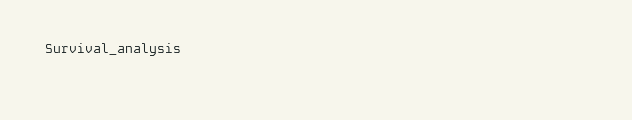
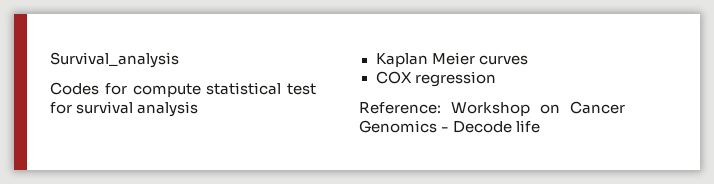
+ Codes for compute statistical test for survival analysis
+ Kaplan Meier curves
+ COX regression
+ Reference: Workshop on Cancer Genomics - Decode life

